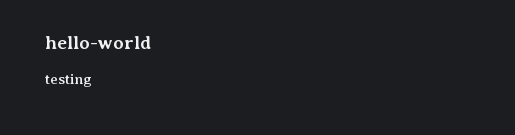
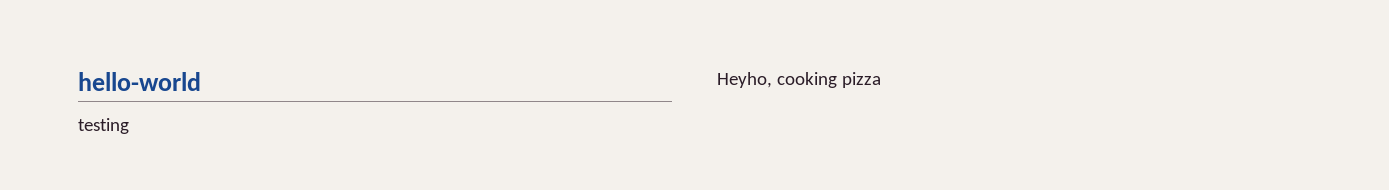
+ Heyho, cooking pizza

